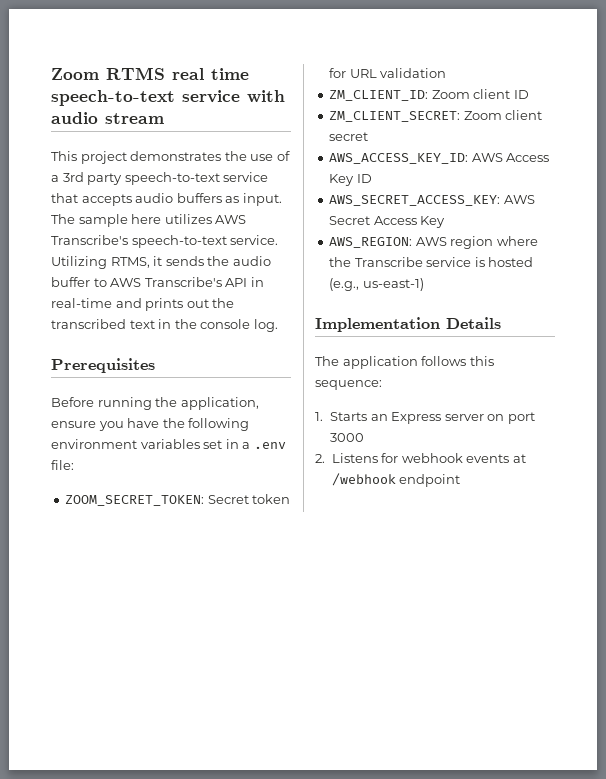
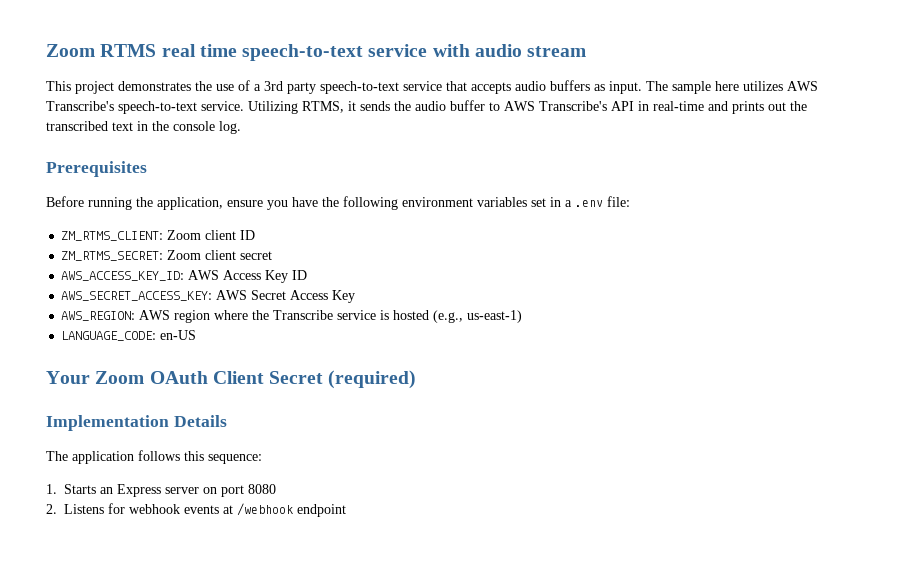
- ZOOM_SECRET_TOKEN: Secret token for URL validation
- ZM_CLIENT_ID: Zoom client ID
+ ZM_RTMS_CLIENT: Zoom client ID
- ZM_CLIENT_SECRET: Zoom client secret
+ ZM_RTMS_SECRET: Zoom client secret
+ LANGUAGE_CODE: en-US
+ Your Zoom OAuth Client Secret (required)
- 1. Starts an Express server on port 3000
+ 1. Starts an Express server on port 8080

